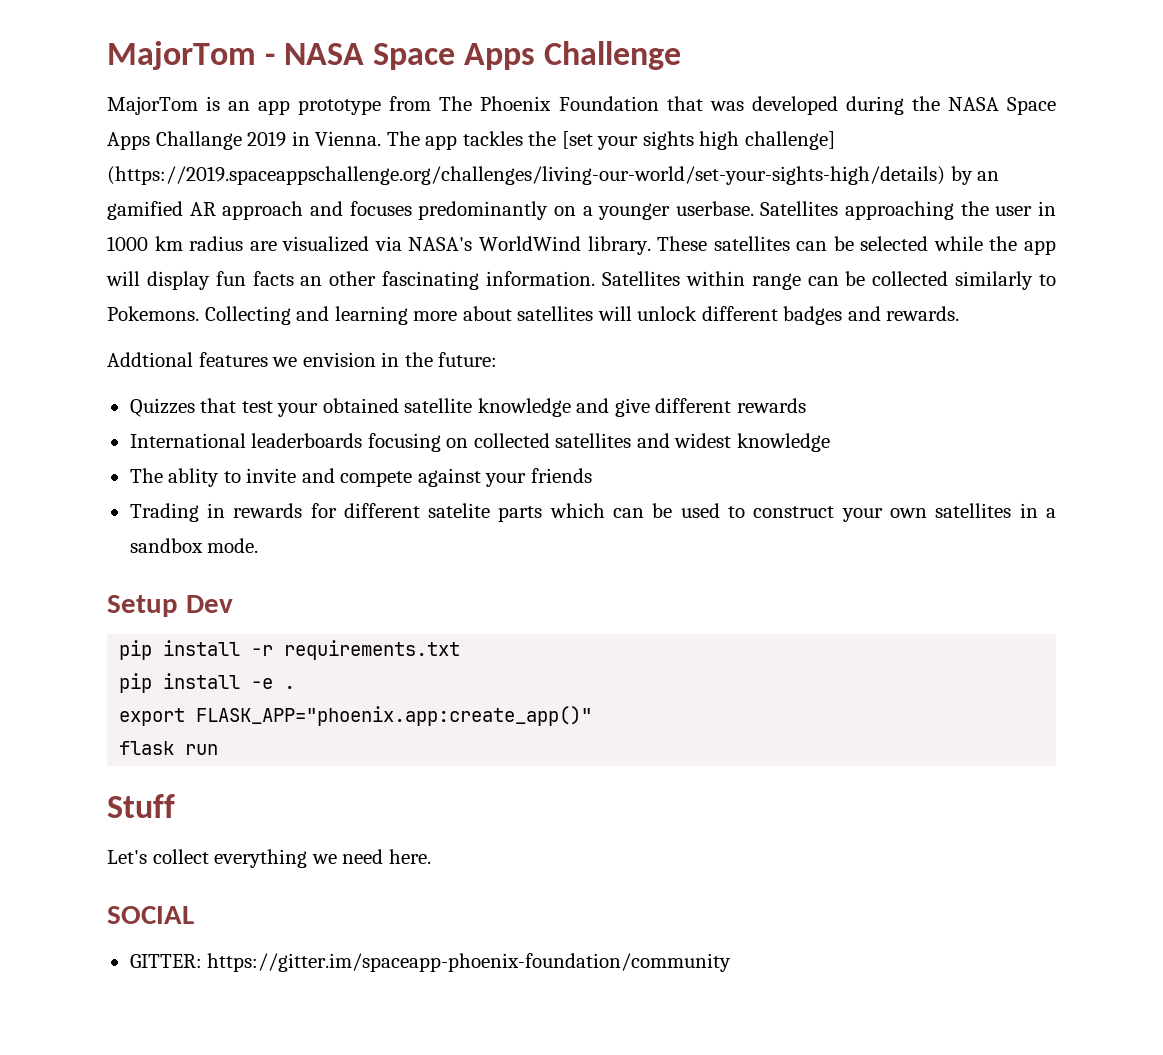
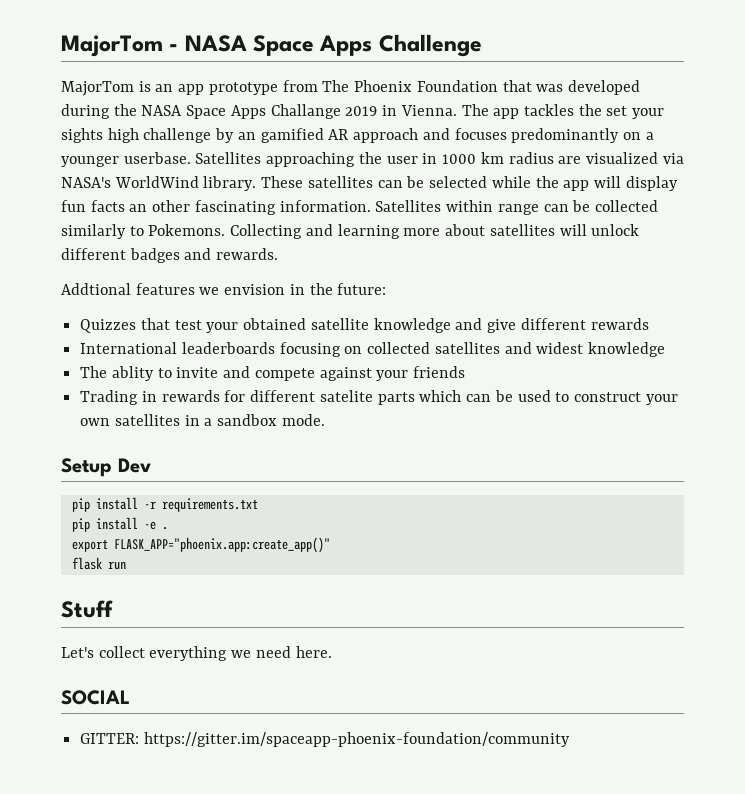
- The app tackles the [set your sights high challenge] (https://2019.spaceappschallenge.org/challenges/living-our-world/set-your-sights-high/details) by an gamified AR approach and focuses predominantly on a younger userbase.
+ The app tackles the set your sights high challenge by an gamified AR approach and focuses predominantly on a younger userbase.

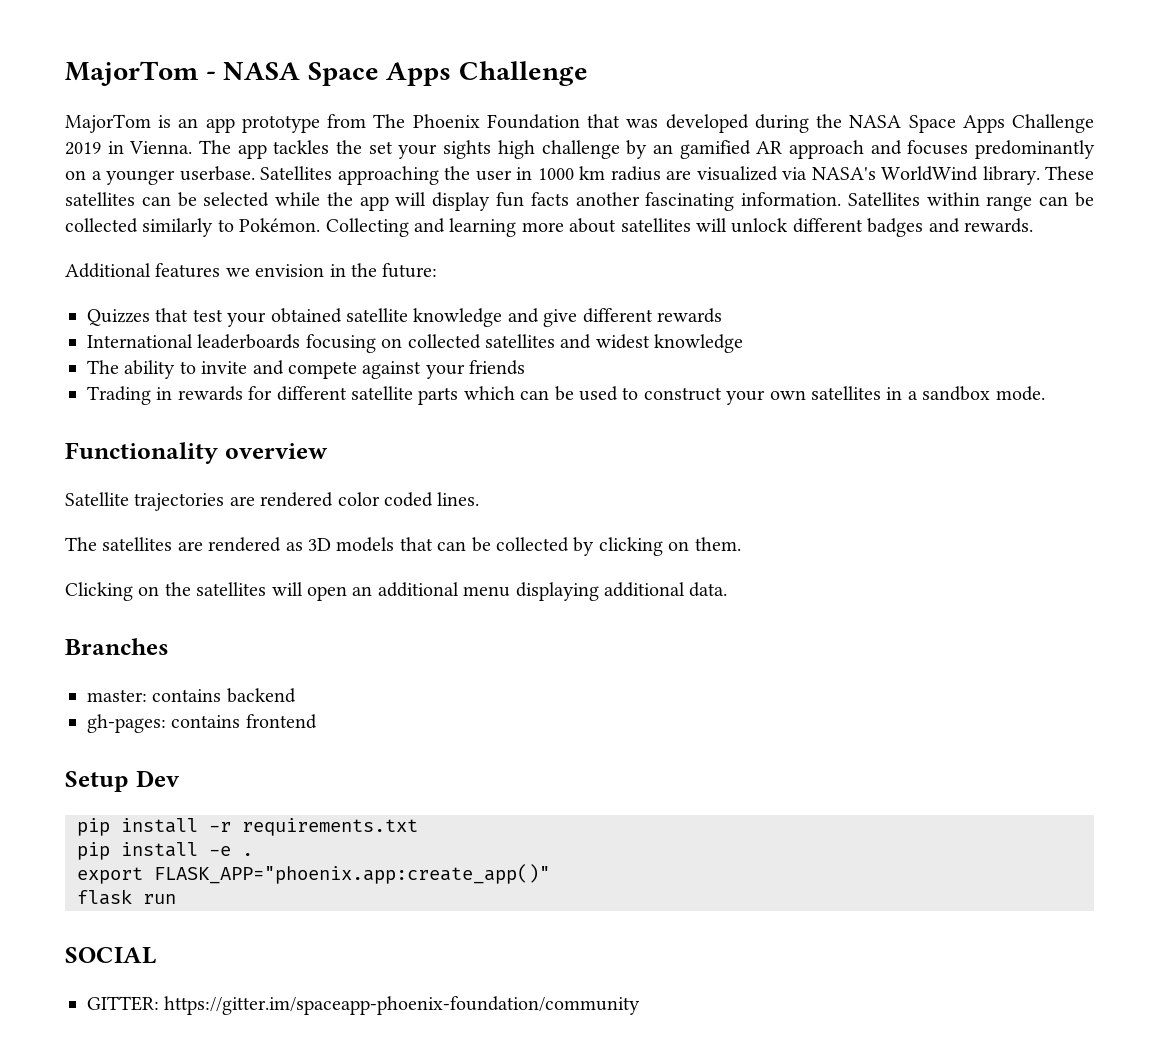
- MajorTom is an app prototype from The Phoenix Foundation that was developed during the NASA Space Apps Challange 2019 in Vienna.
+ MajorTom is an app prototype from The Phoenix Foundation that was developed during the NASA Space Apps Challenge 2019 in Vienna.
- These satellites can be selected while the app will display fun facts an other fascinating information.
+ These satellites can be selected while the app will display fun facts another fascinating information.
- Satellites within range can be collected similarly to Pokemons.
+ Satellites within range can be collected similarly to Pokémon.
- Addtional features we envision in the future:
+ Additional features we envision in the future:
- The ablity to invite and compete against your friends
+ The ability to invite and compete against your friends
- Trading in rewards for different satelite parts which can be used to construct your own satellites in a sandbox mode.
+ Trading in rewards for different satellite parts which can be used to construct your own satellites in a sandbox mode.
+ Functionality overview
+ Satellite trajectories are rendered color coded lines.
+ The satellites are rendered as 3D models that can be collected by clicking on them.
+ Clicking on the satellites will open an additional menu displaying additional data.
+ Branches
+ master: contains backend
+ gh-pages: contains frontend
- Stuff
- Let's collect everything we need here.

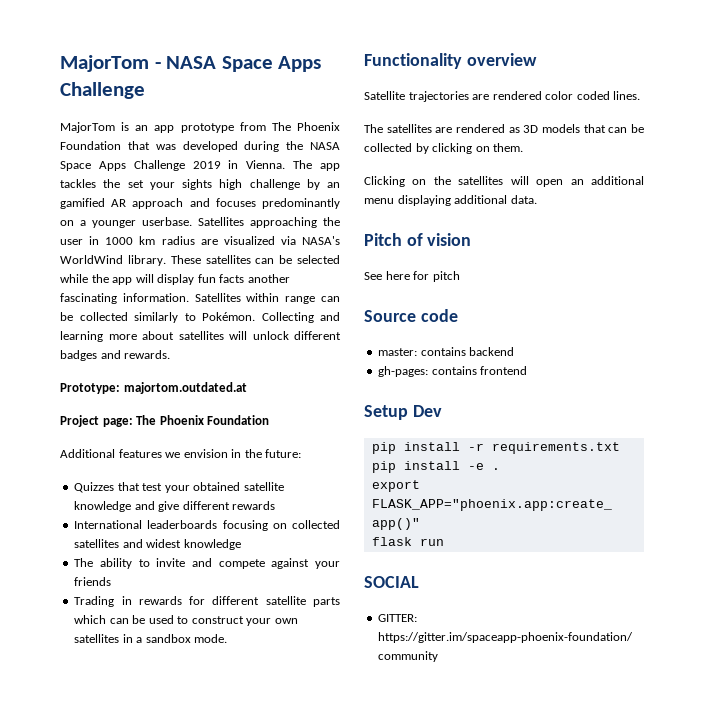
+ Prototype: majortom.outdated.at
+ Project page: The Phoenix Foundation
- Branches
+ Pitch of vision
+ See here for pitch
+ Source code

